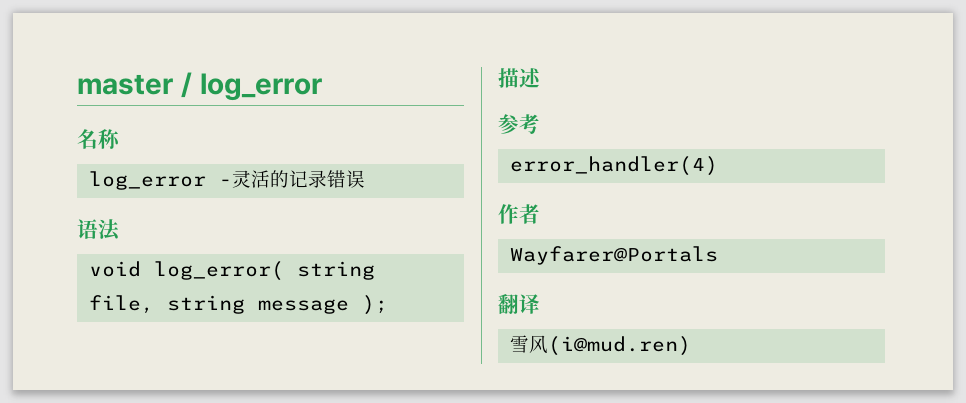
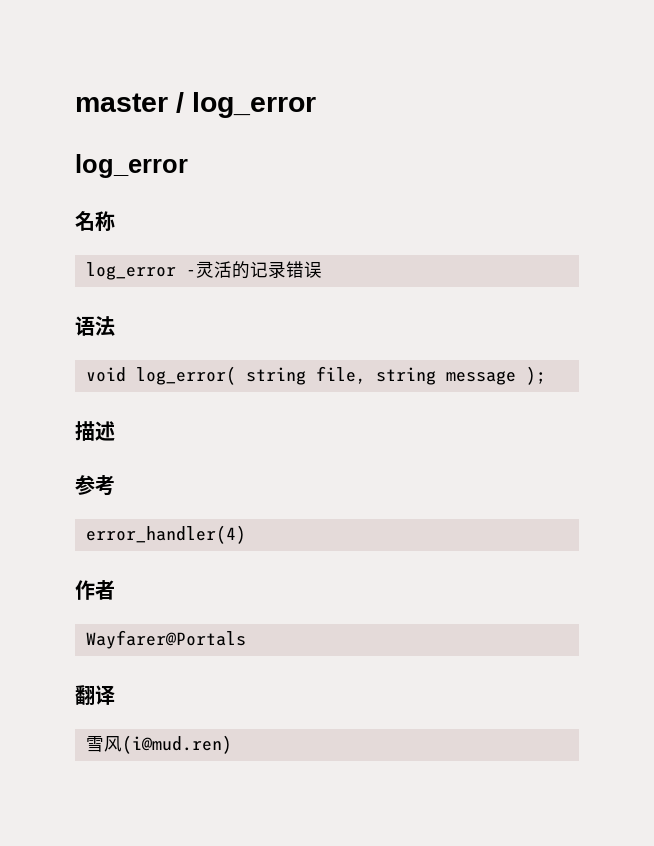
  master / log_error
+ log_error

